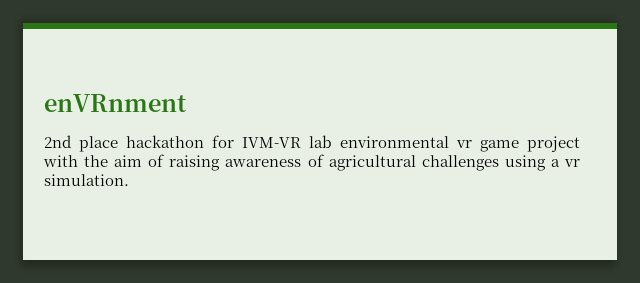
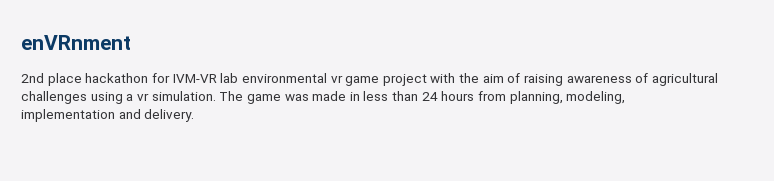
+ The game was made in less than 24 hours from planning, modeling, implementation and delivery.

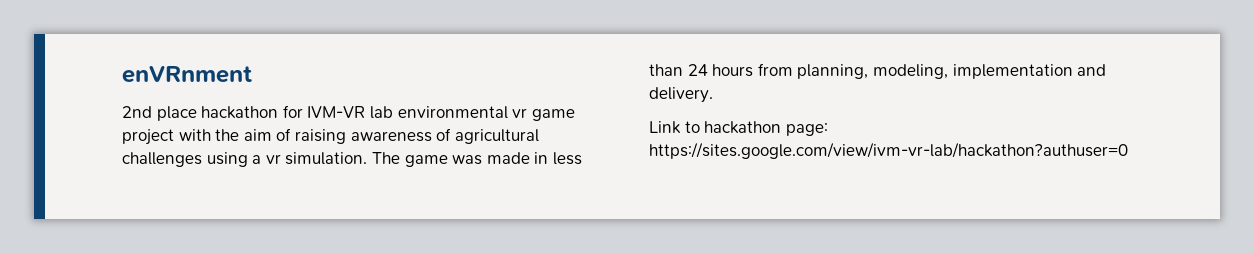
+ Link to hackathon page: https://sites.google.com/view/ivm-vr-lab/hackathon?authuser=0

